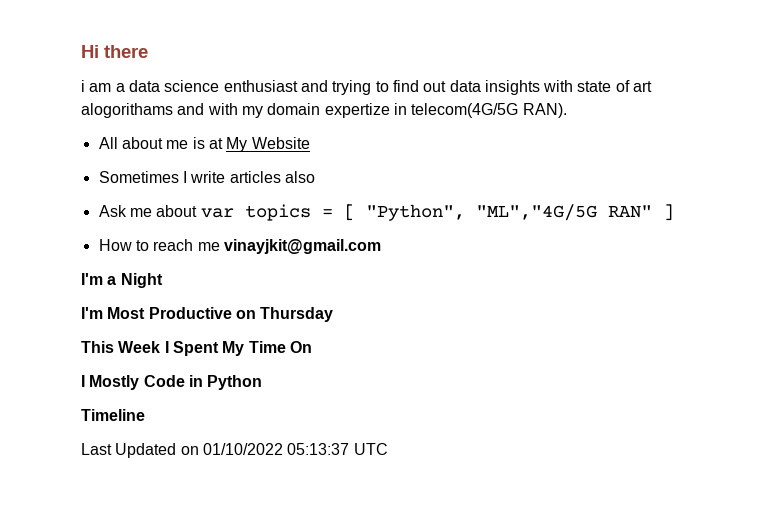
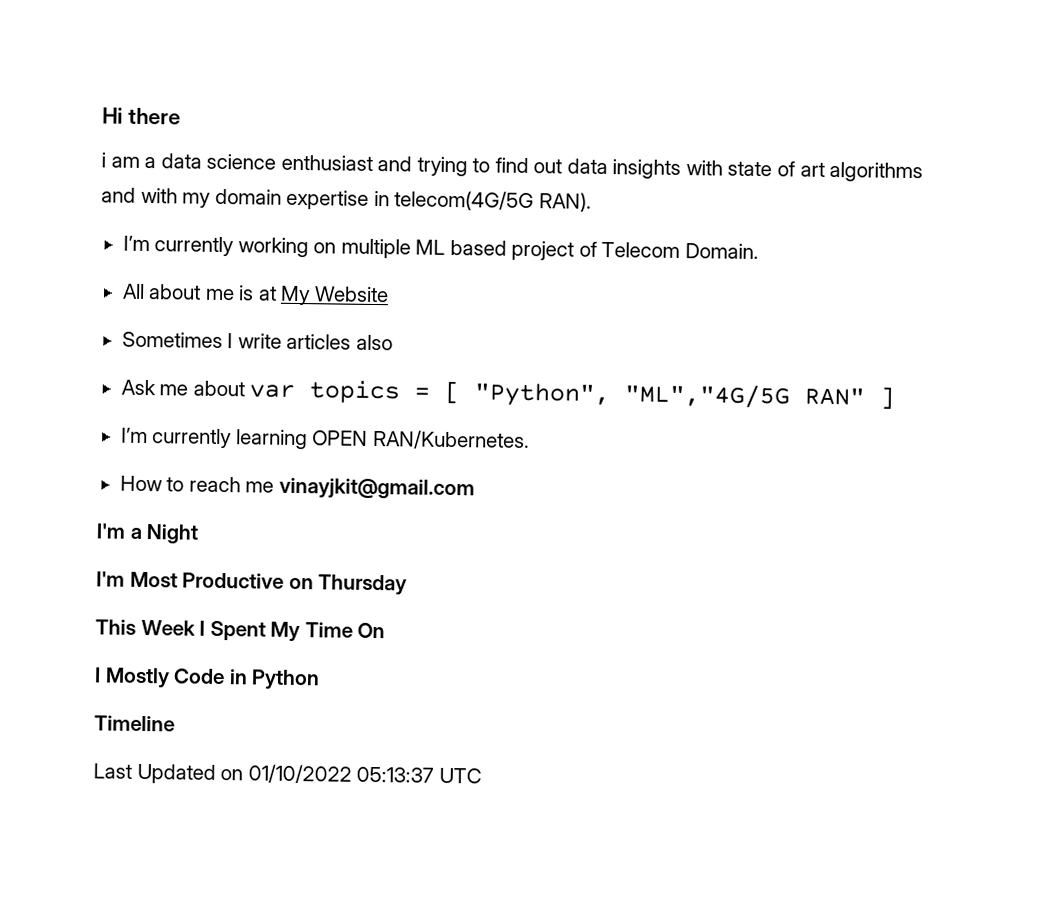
- i am a data science enthusiast and trying to find out data insights with state of art alogorithams and with my domain expertize in telecom(4G/5G RAN).
+ i am a data science enthusiast and trying to find out data insights with state of art algorithms and with my domain expertise in telecom(4G/5G RAN).
+ I’m currently working on multiple ML based project of Telecom Domain.
+ I’m currently learning OPEN RAN/Kubernetes.

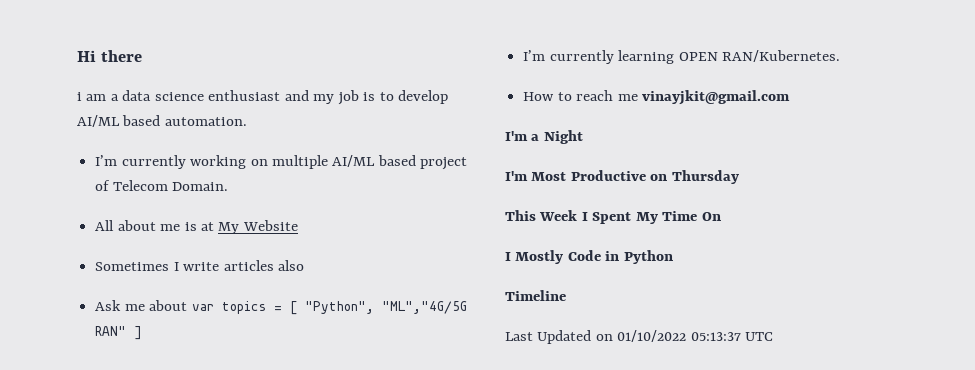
- i am a data science enthusiast and trying to find out data insights with state of art algorithms and with my domain expertise in telecom(4G/5G RAN).
+ i am a data science enthusiast and my job is to develop AI/ML based automation.
- I’m currently working on multiple ML based project of Telecom Domain.
+ I’m currently working on multiple AI/ML based project of Telecom Domain.

